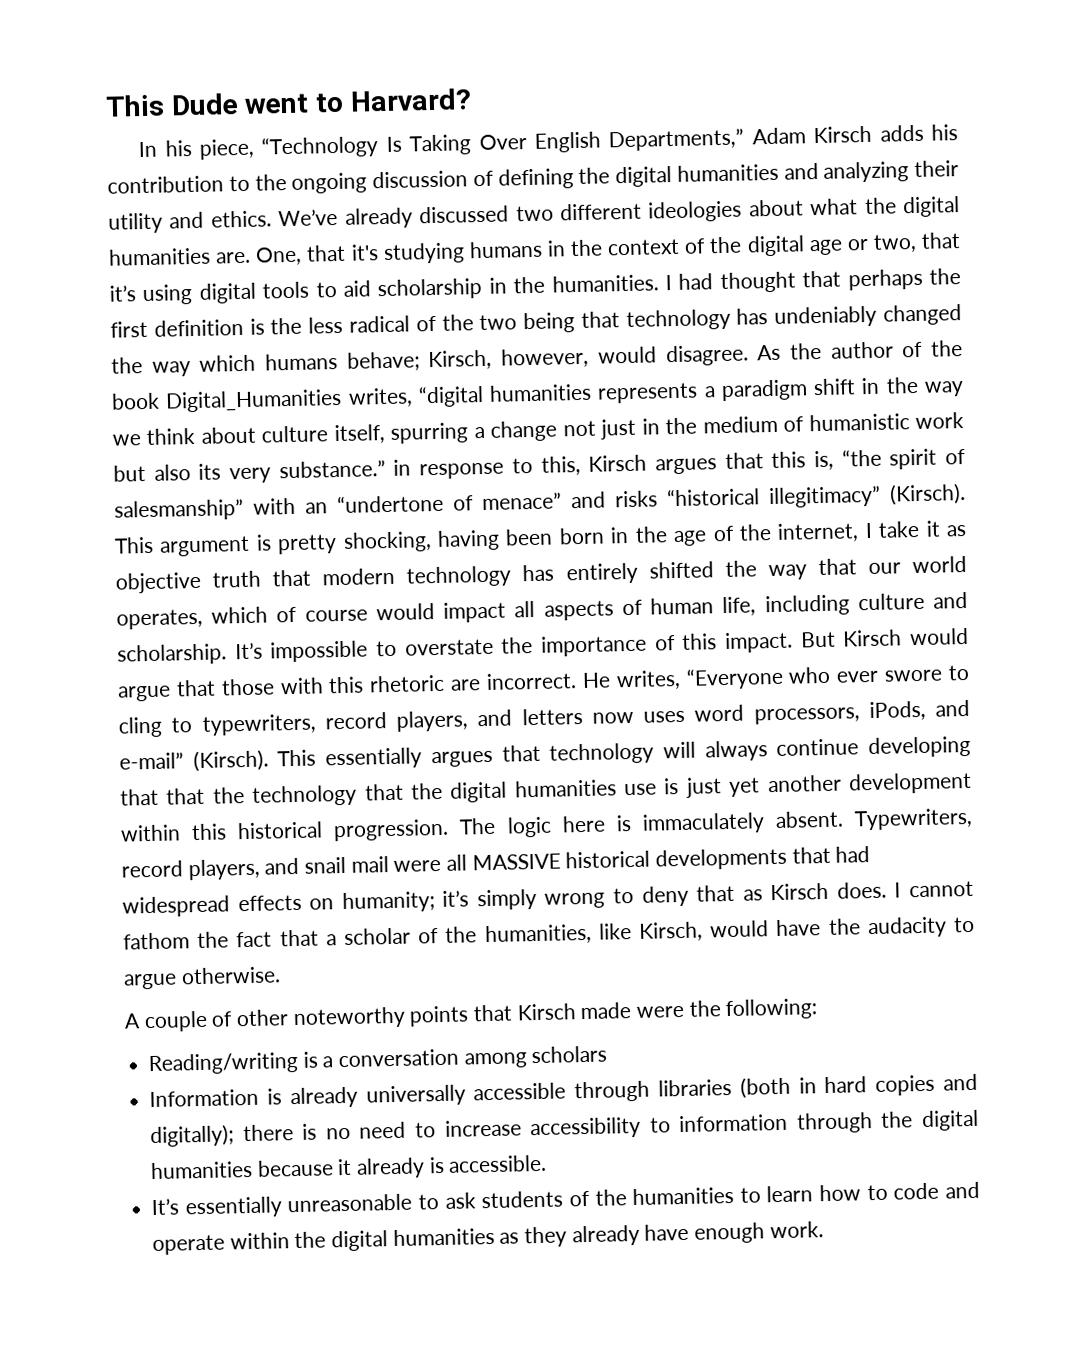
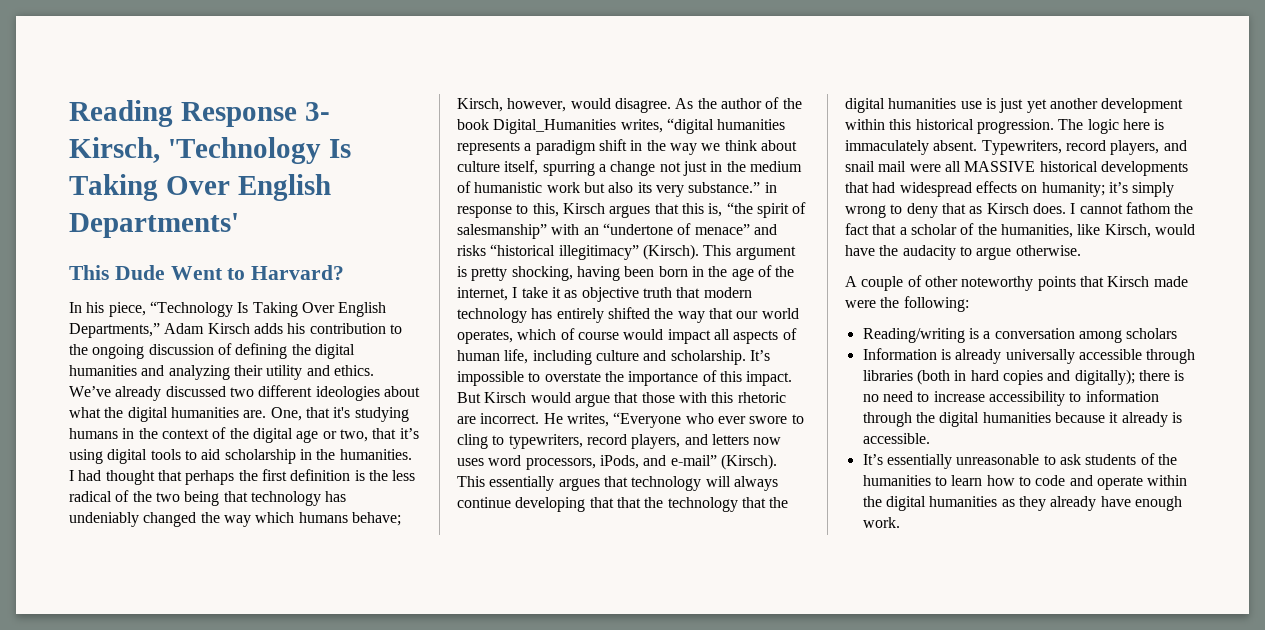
+ Reading Response 3- Kirsch, 'Technology Is Taking Over English Departments'
- This Dude went to Harvard?
+ This Dude Went to Harvard?

